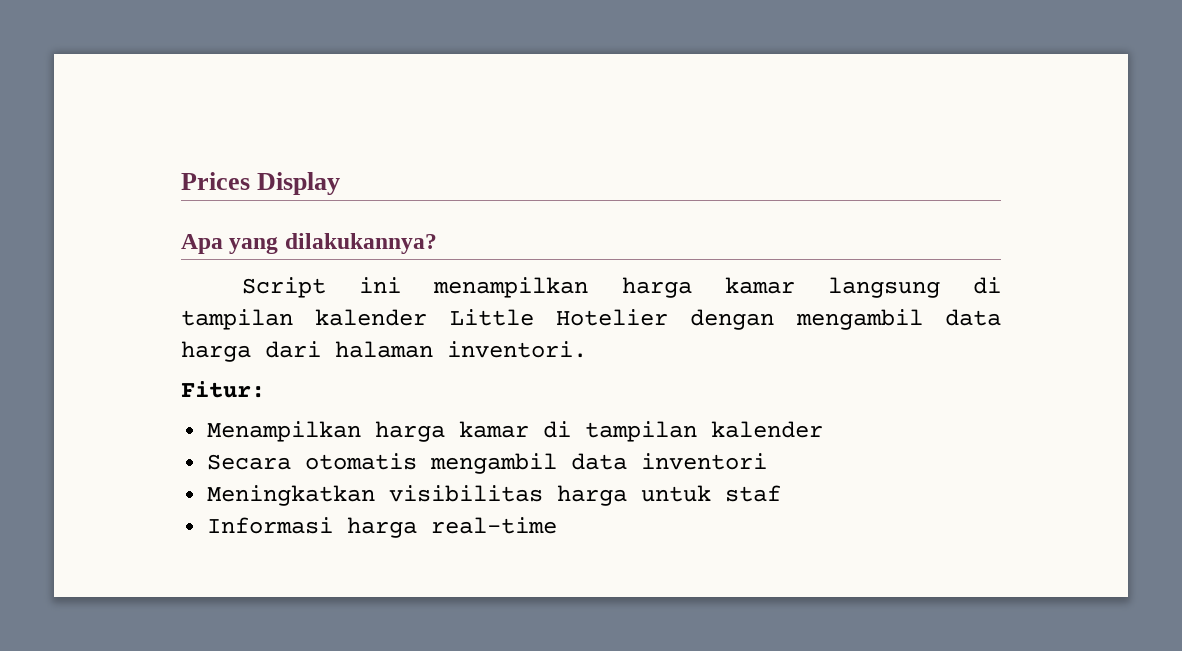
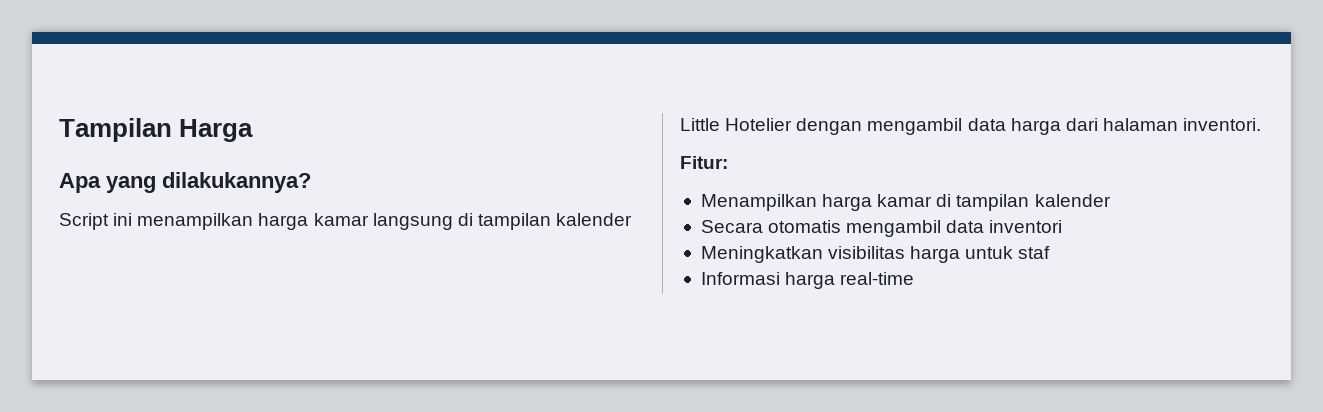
- Prices Display
+ Tampilan Harga

